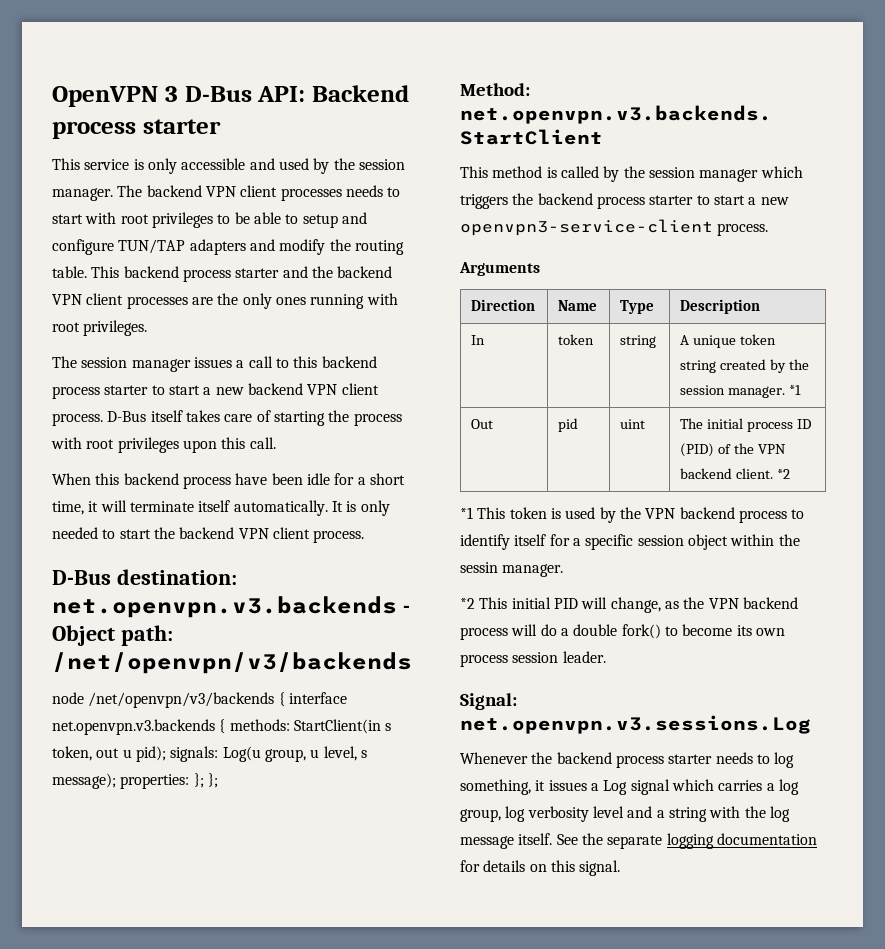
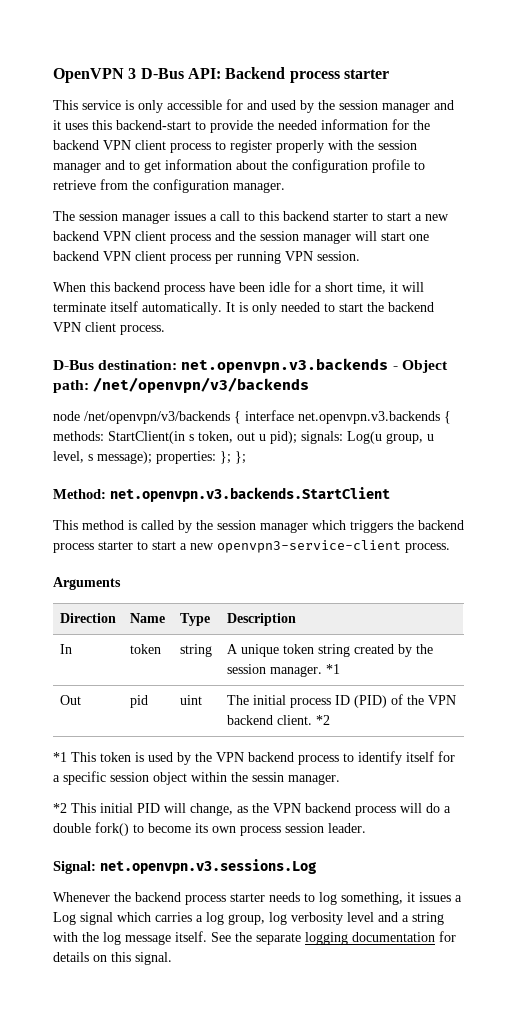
- This service is only accessible and used by the session manager. The backend VPN client processes needs to start with root privileges to be able to setup and configure TUN/TAP adapters and modify the routing table. This backend process starter and the backend VPN client processes are the only ones running with root privileges.
+ This service is only accessible for and used by the session manager and it uses this backend-start to provide the needed information for the backend VPN client process to register properly with the session manager and to get information about the configuration profile to retrieve from the configuration manager.
- The session manager issues a call to this backend process starter to start a new backend VPN client process. D-Bus itself takes care of starting the process with root privileges upon this call.
+ The session manager issues a call to this backend starter to start a new backend VPN client process and the session manager will start one backend VPN client process per running VPN session.

